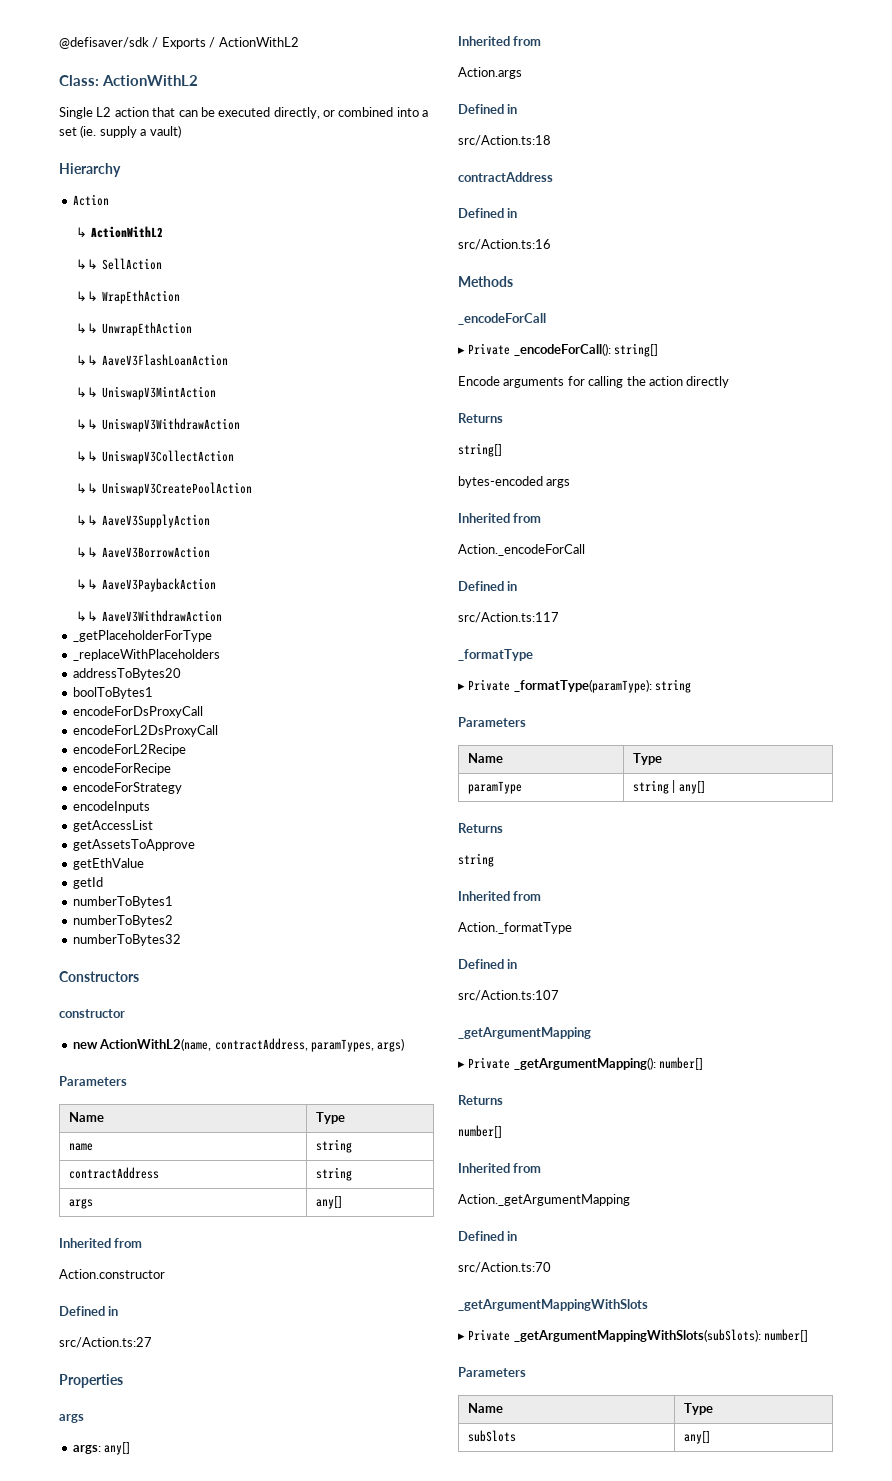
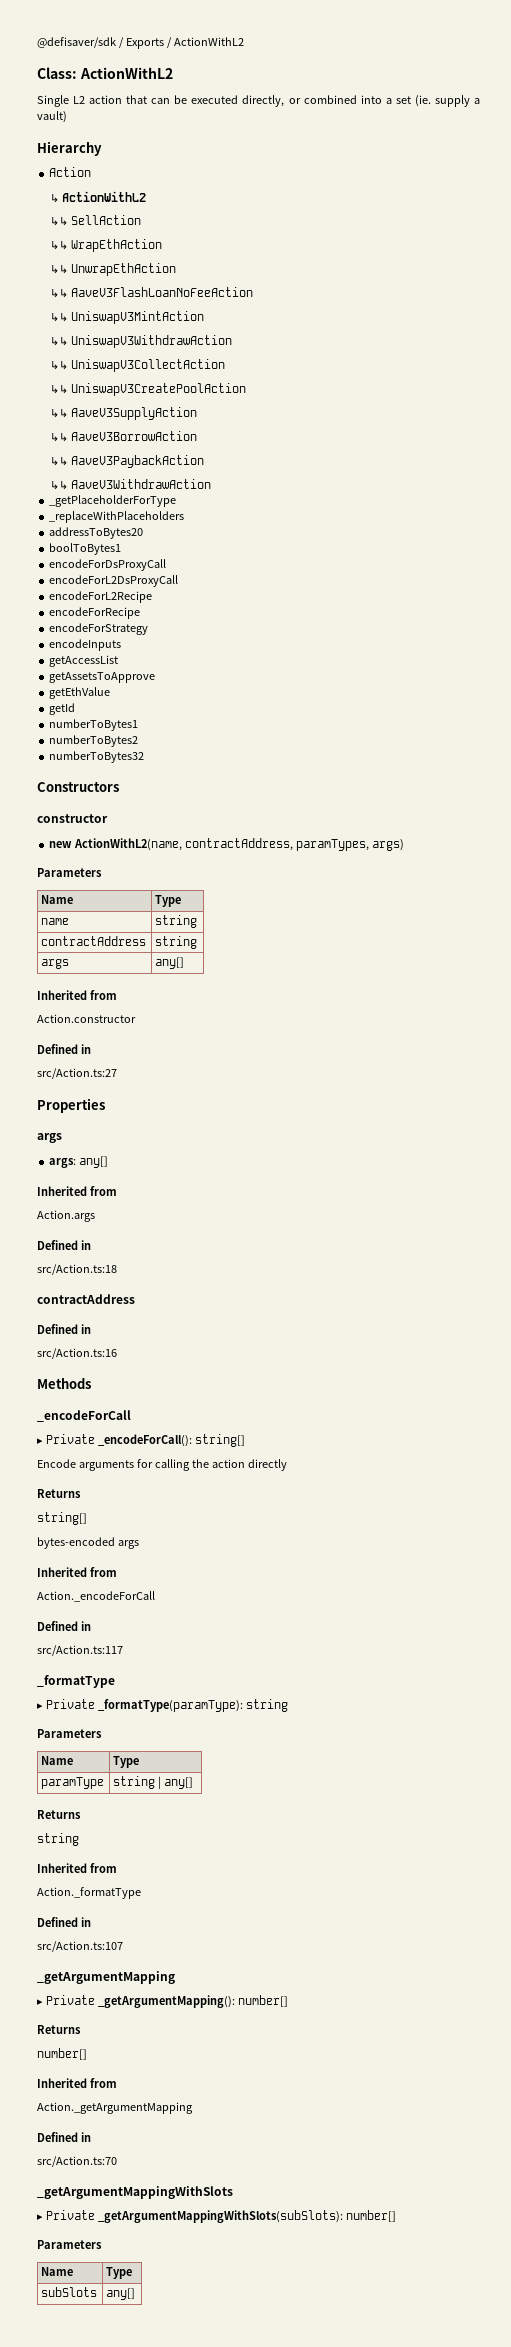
- ↳↳ AaveV3FlashLoanAction
+ ↳↳ AaveV3FlashLoanNoFeeAction

